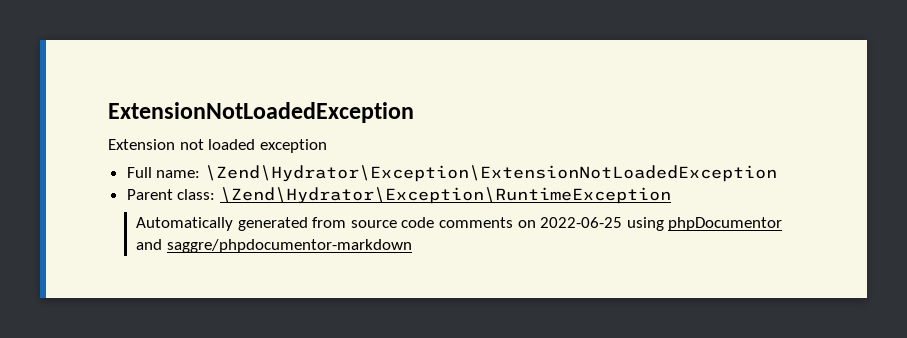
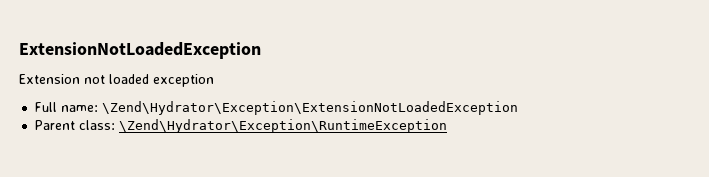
- Automatically generated from source code comments on 2022-06-25 using phpDocumentor and saggre/phpdocumentor-markdown

